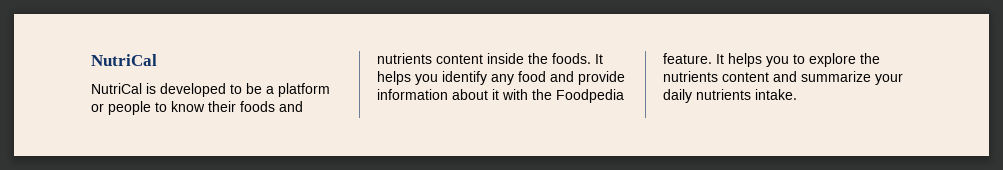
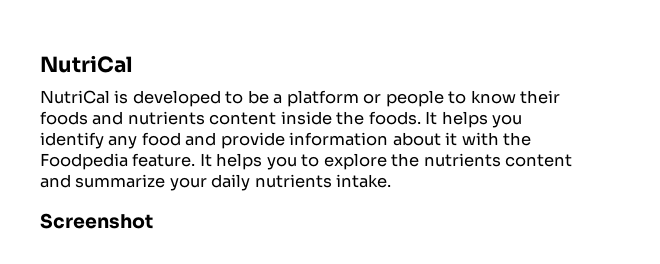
+ Screenshot

